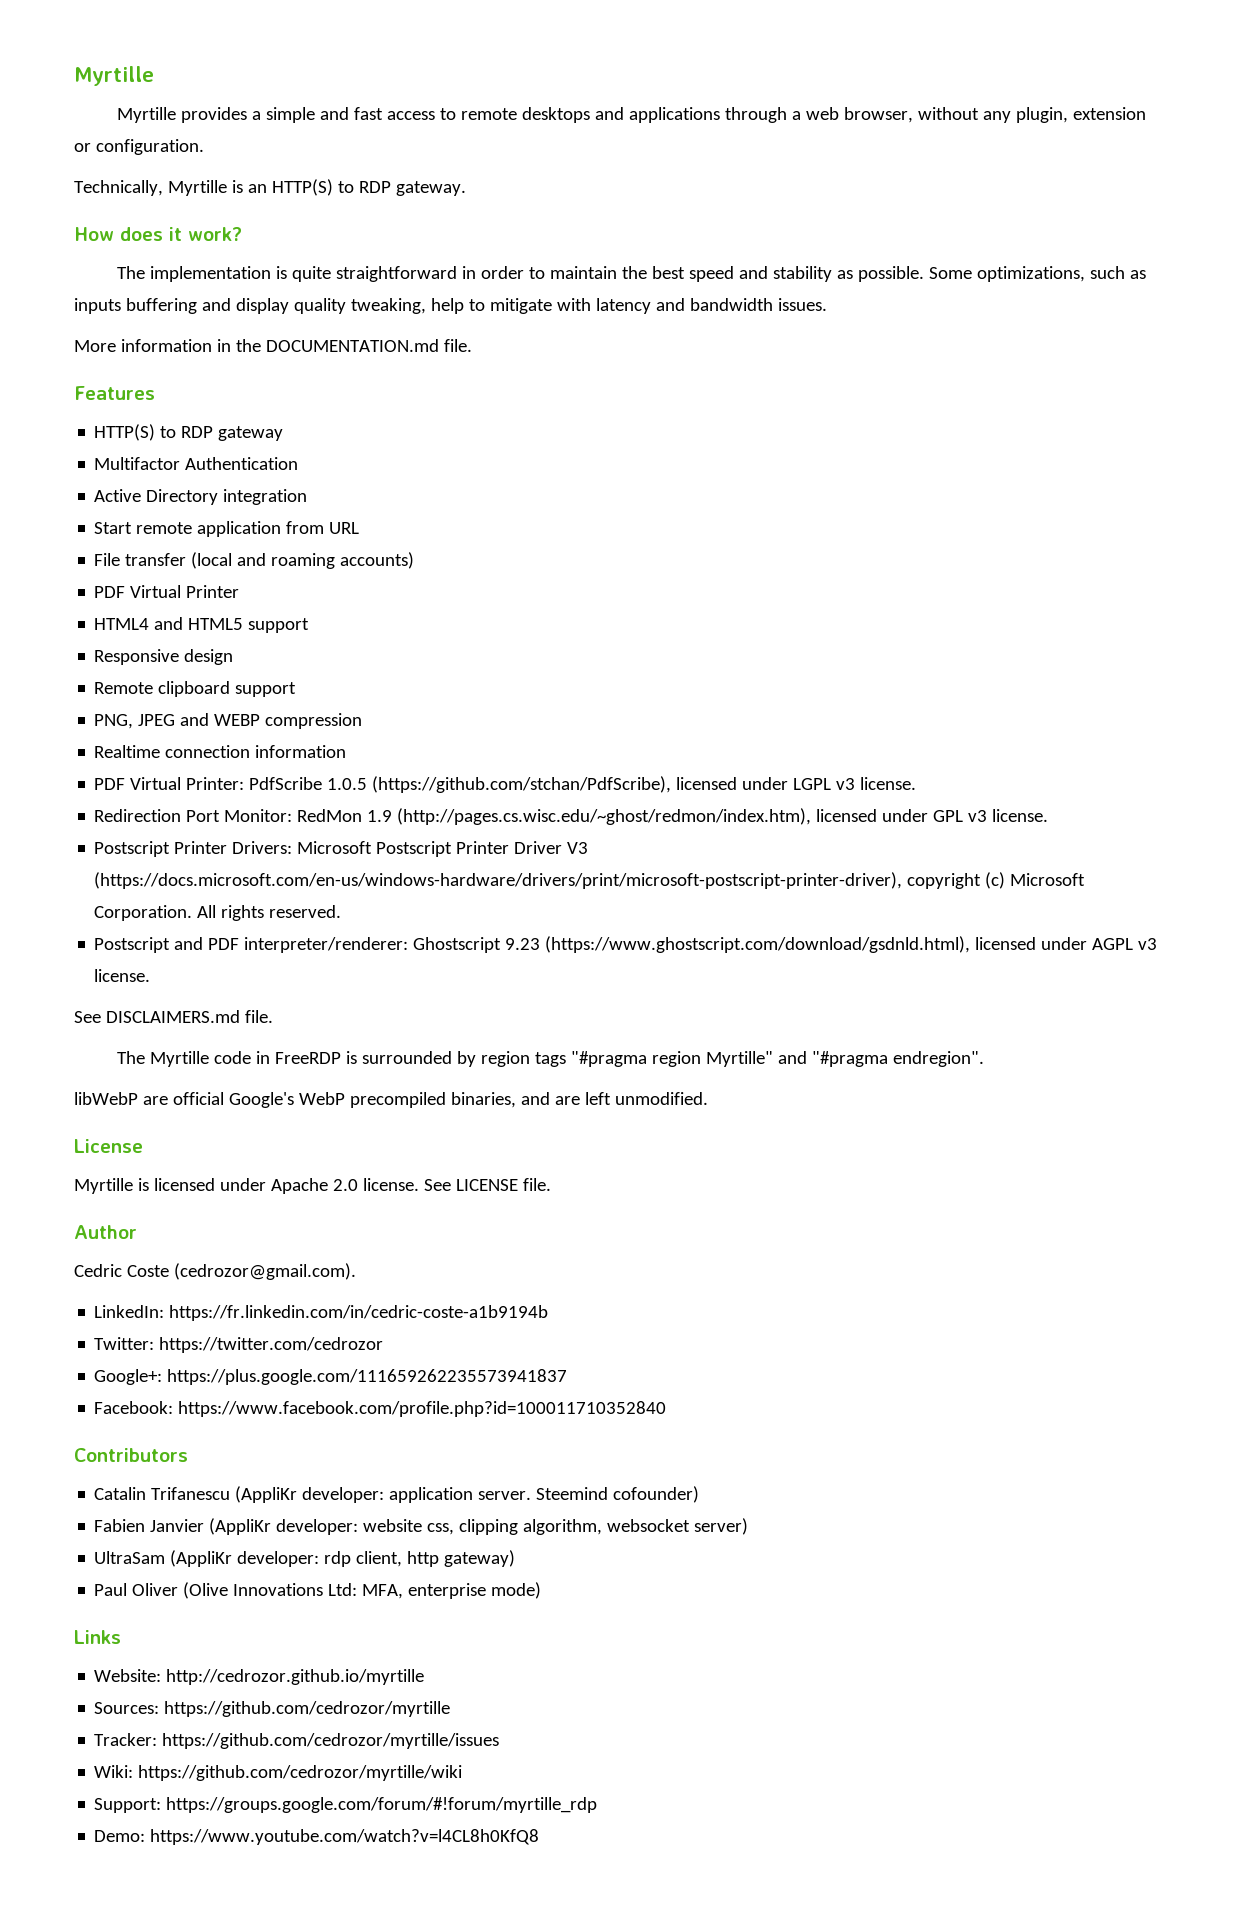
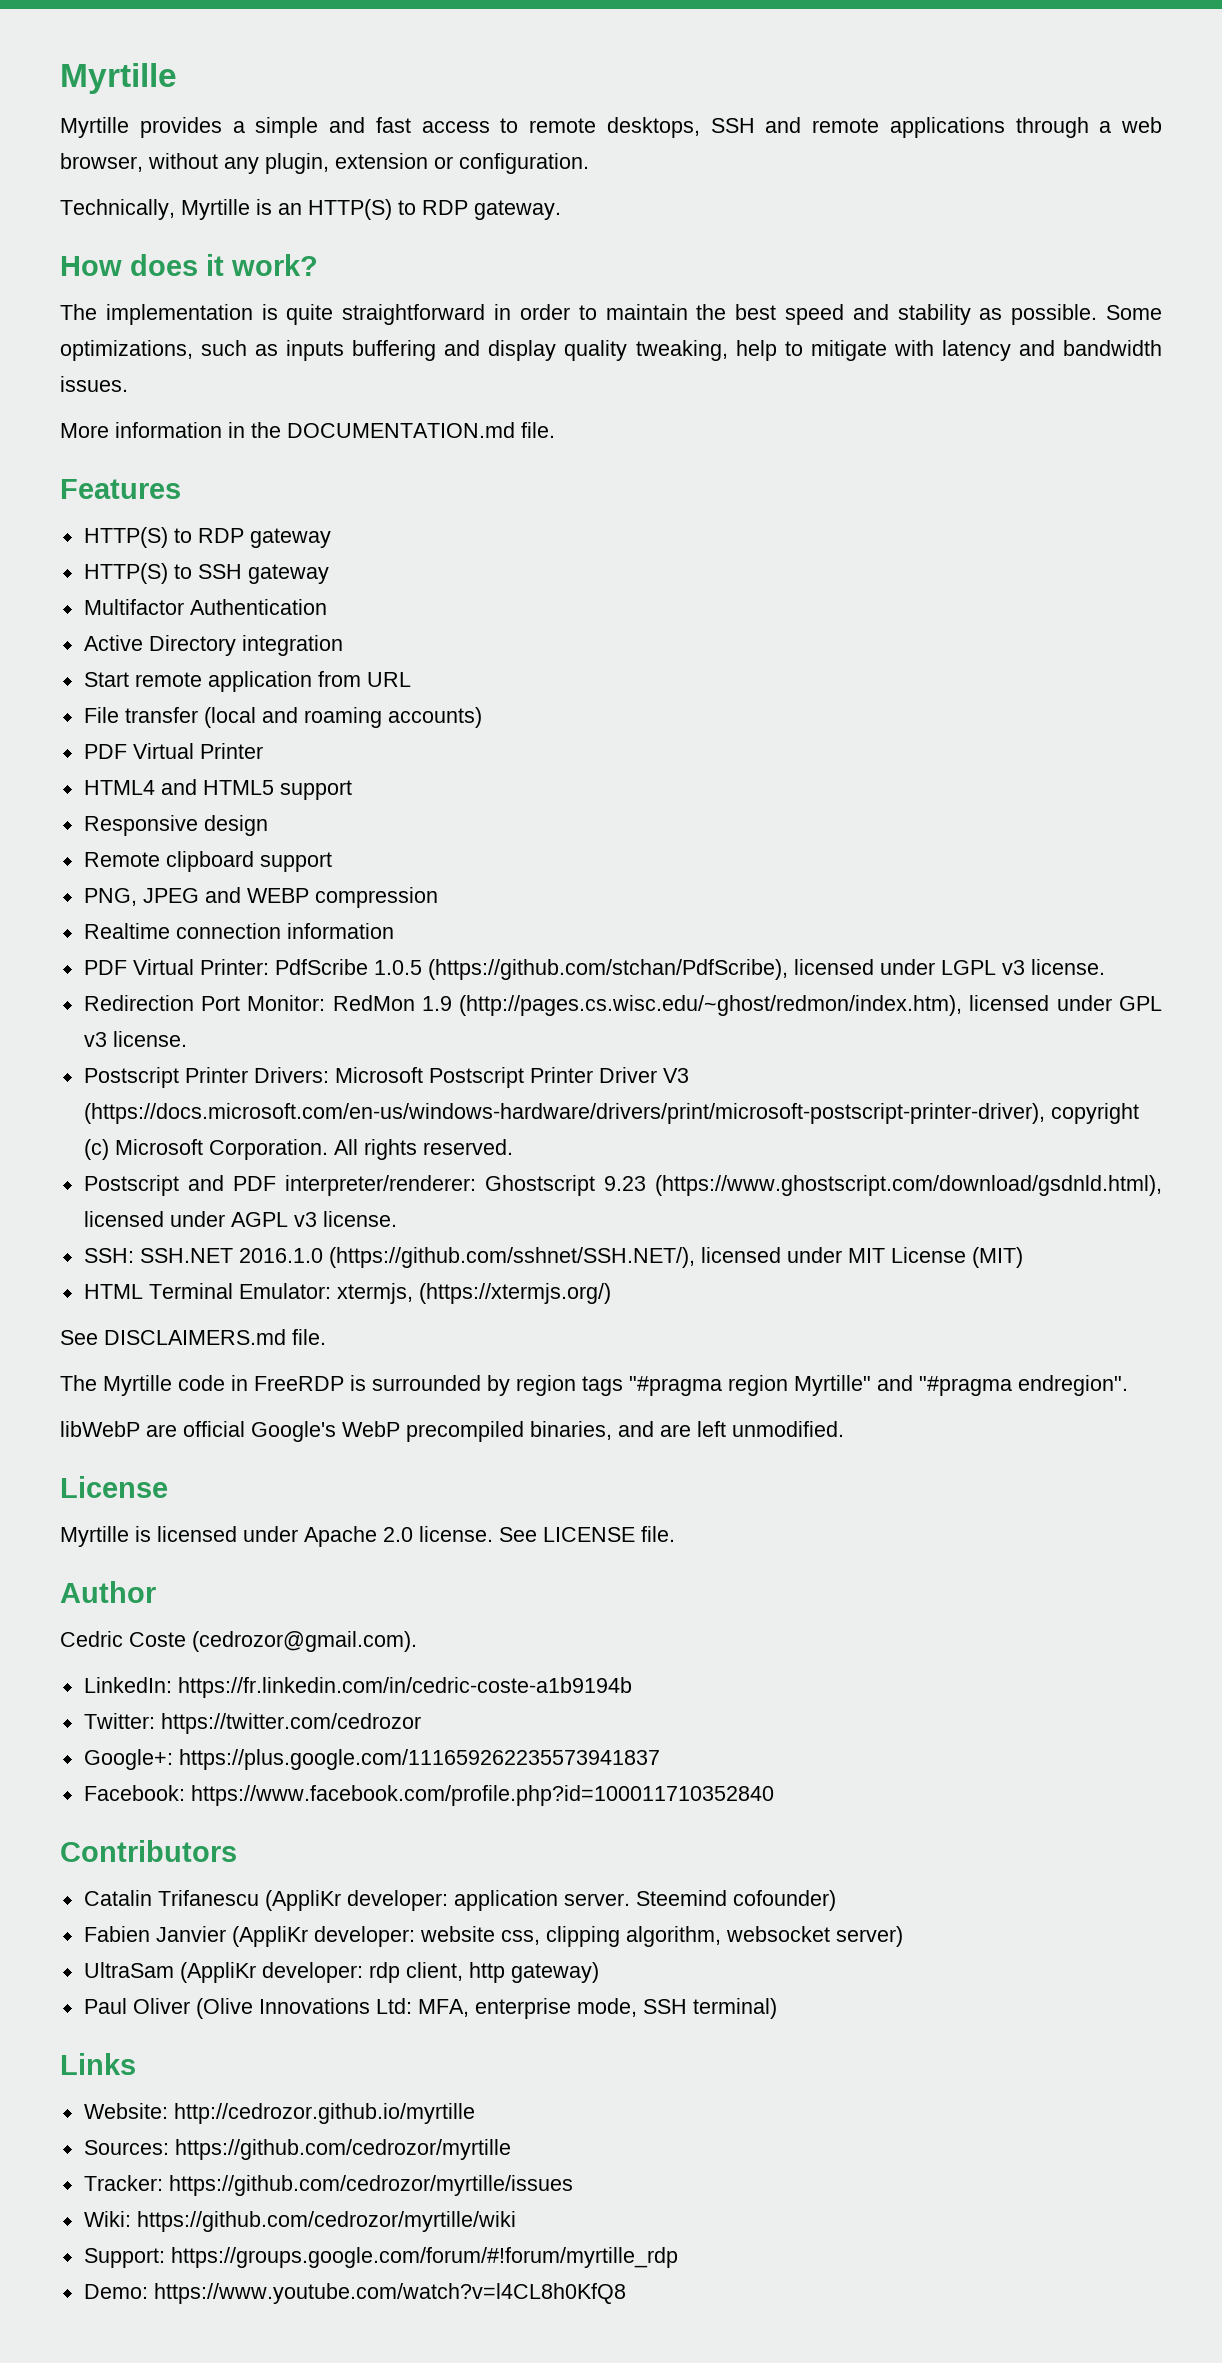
- Myrtille provides a simple and fast access to remote desktops and applications through a web browser, without any plugin, extension or configuration.
+ Myrtille provides a simple and fast access to remote desktops, SSH and remote applications through a web browser, without any plugin, extension or configuration.
+ HTTP(S) to SSH gateway
+ SSH: SSH.NET 2016.1.0 (https://github.com/sshnet/SSH.NET/), licensed under MIT License (MIT)
+ HTML Terminal Emulator: xtermjs, (https://xtermjs.org/)
- Paul Oliver (Olive Innovations Ltd: MFA, enterprise mode)
+ Paul Oliver (Olive Innovations Ltd: MFA, enterprise mode, SSH terminal)

